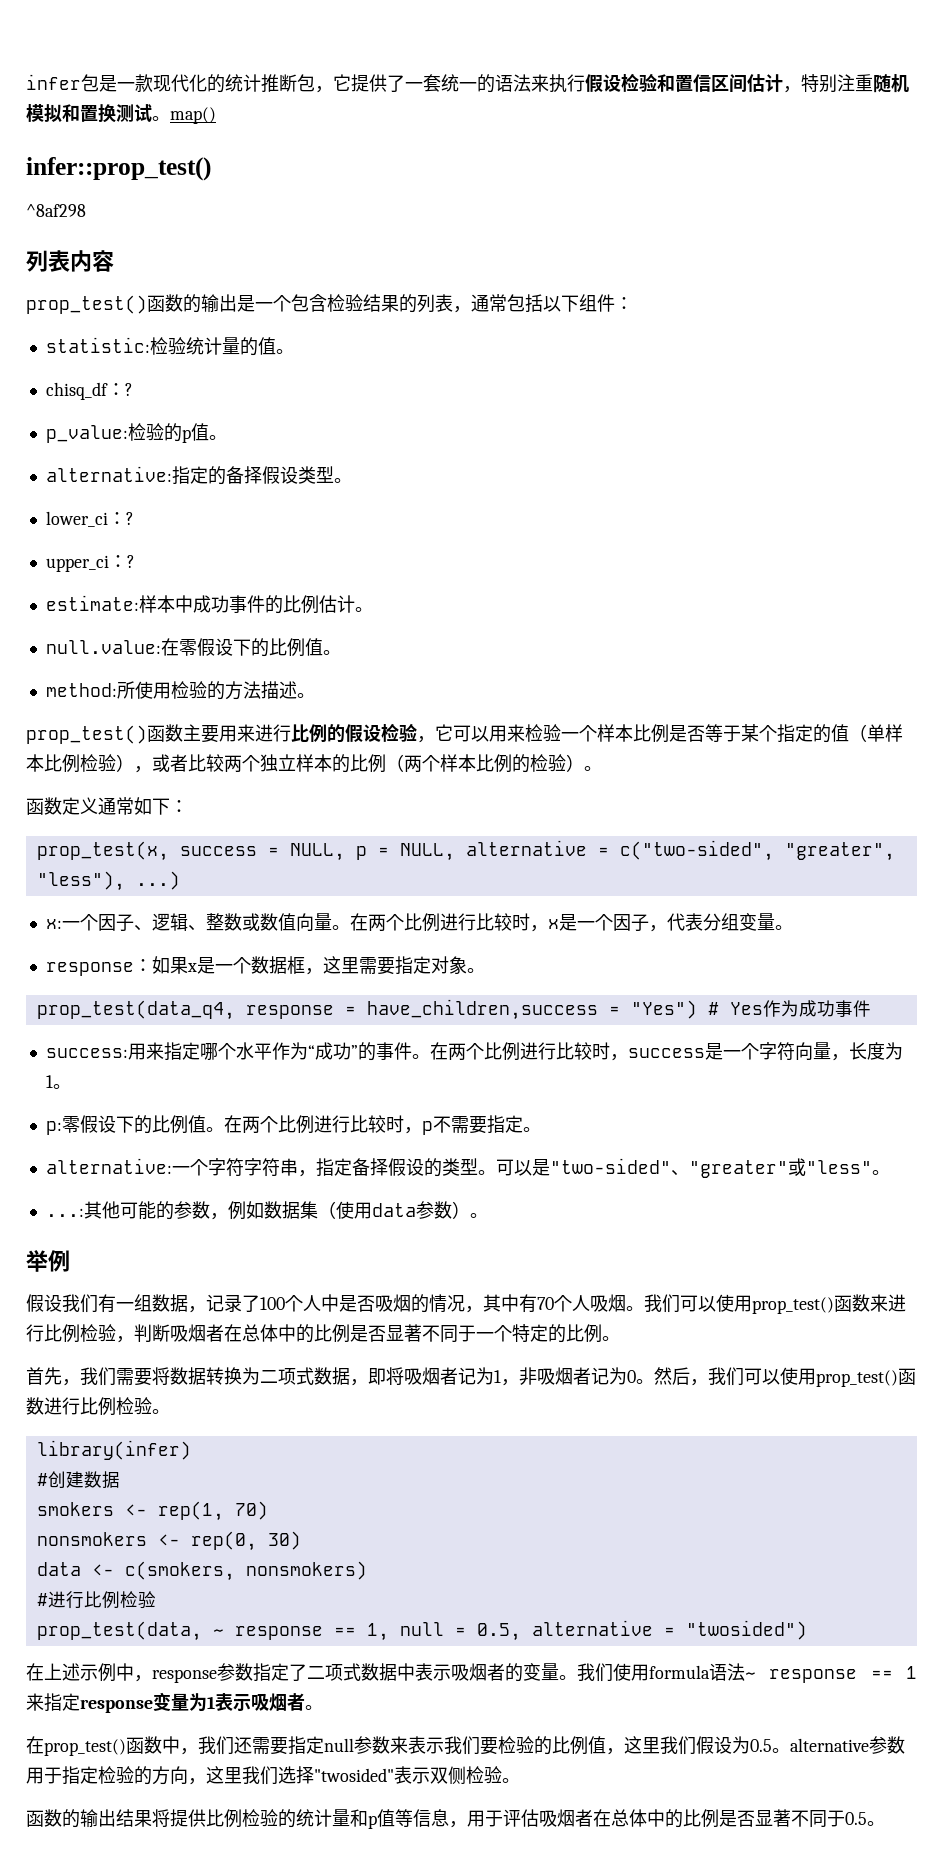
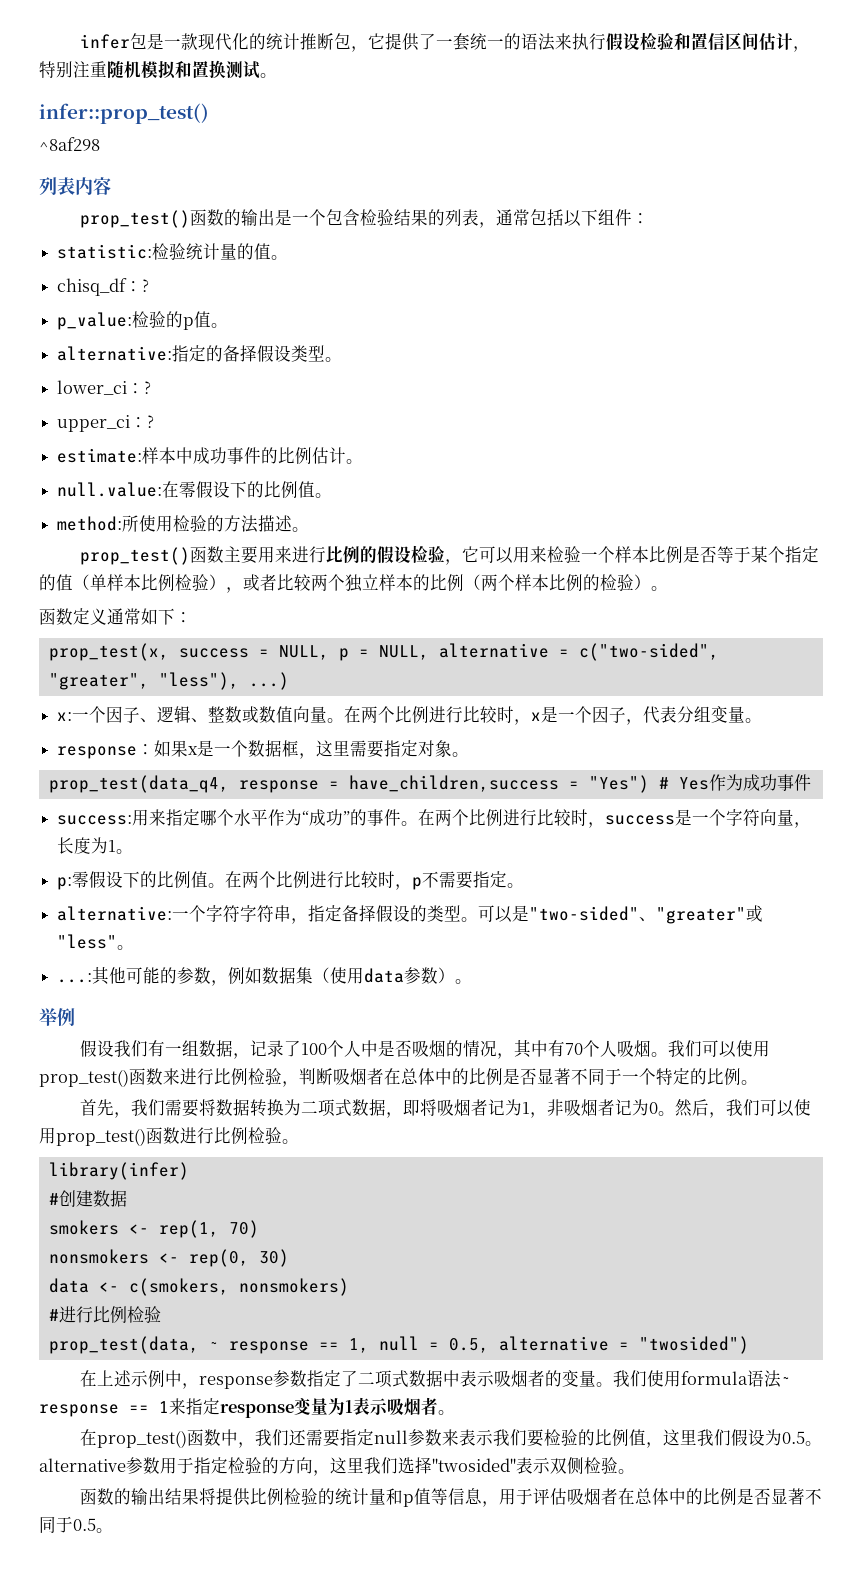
- infer包是一款现代化的统计推断包，它提供了一套统一的语法来执行假设检验和置信区间估计，特别注重随机模拟和置换测试。map()
+ infer包是一款现代化的统计推断包，它提供了一套统一的语法来执行假设检验和置信区间估计，特别注重随机模拟和置换测试。

